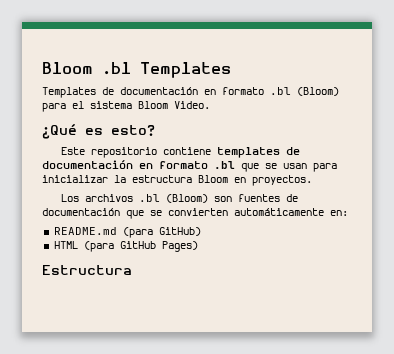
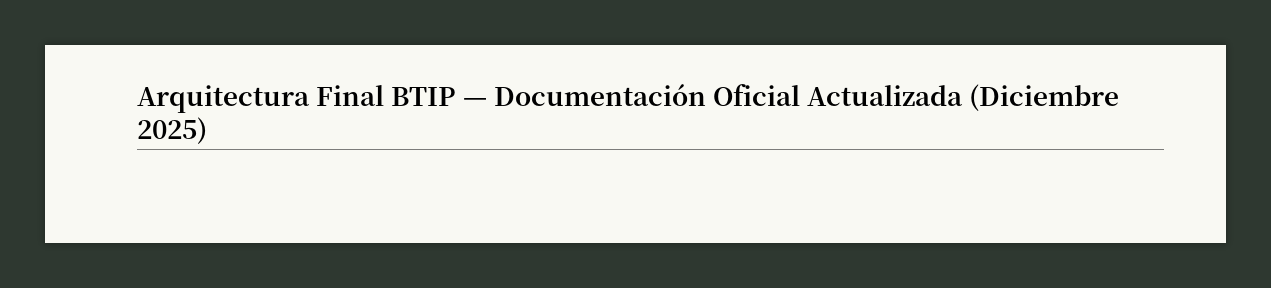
- Bloom .bl Templates
- Templates de documentación en formato .bl (Bloom) para el sistema Bloom Video.
- ¿Qué es esto?
- Este repositorio contiene templates de documentación en formato .bl que se usan para inicializar la estructura Bloom en proyectos.
- Los archivos .bl (Bloom) son fuentes de documentación que se convierten automáticamente en:
- README.md (para GitHub)
- HTML (para GitHub Pages)
- Estructura
+ Arquitectura Final BTIP — Documentación Oficial Actualizada (Diciembre 2025)

